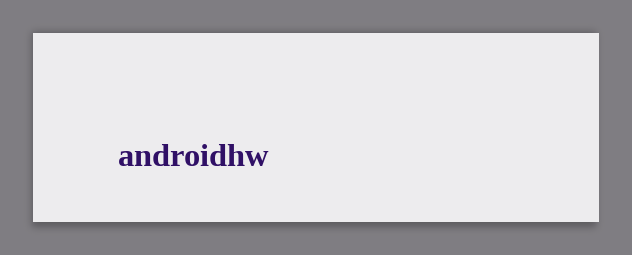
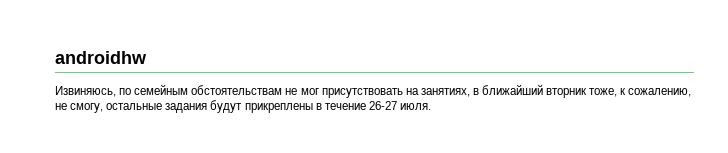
+ Извиняюсь, по семейным обстоятельствам не мог присутствовать на занятиях, в ближайший вторник тоже, к сожалению, не смогу, остальные задания будут прикреплены в течение 26-27 июля.

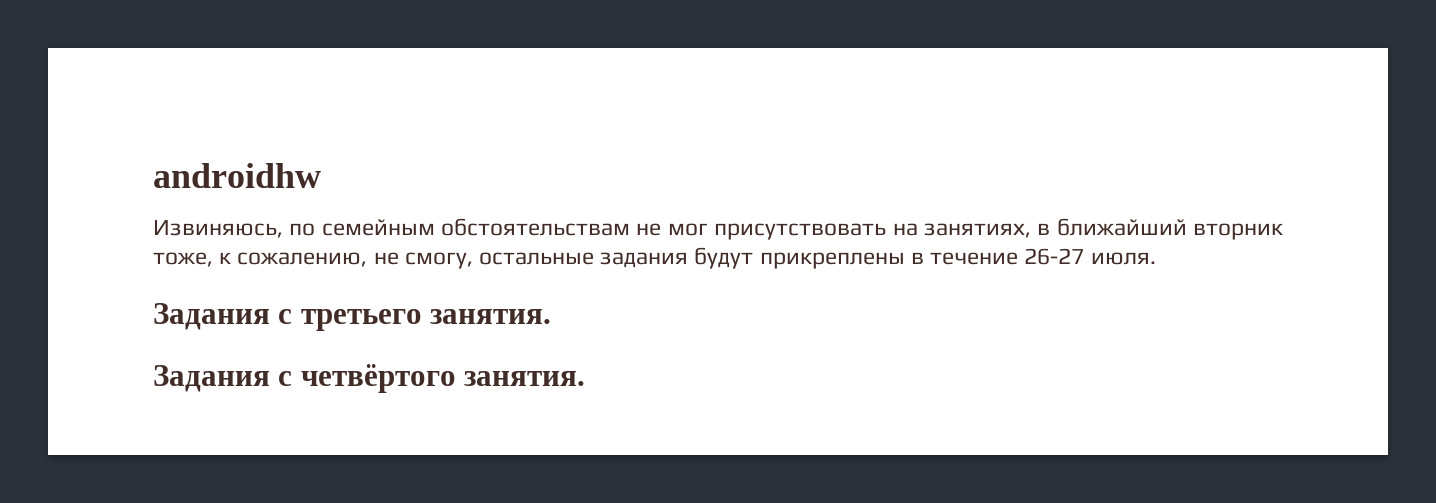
+ Задания с третьего занятия.
+ Задания с четвёртого занятия.

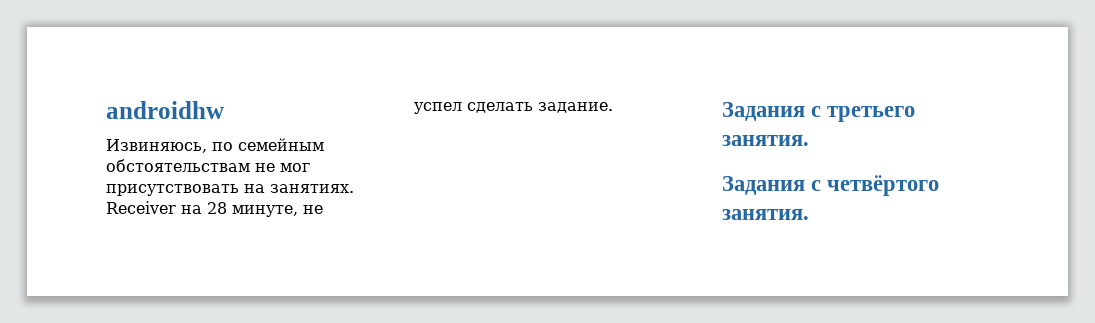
- Извиняюсь, по семейным обстоятельствам не мог присутствовать на занятиях, в ближайший вторник тоже, к сожалению, не смогу, остальные задания будут прикреплены в течение 26-27 июля.
+ Извиняюсь, по семейным обстоятельствам не мог присутствовать на занятиях. Receiver на 28 минуте, не успел сделать задание.

